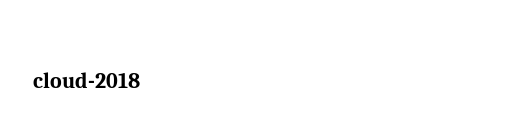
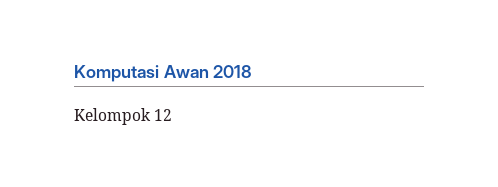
- cloud-2018
+ Komputasi Awan 2018
+ Kelompok 12

